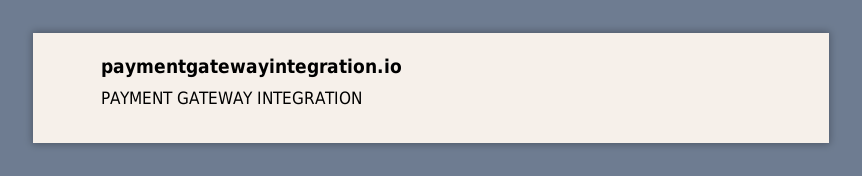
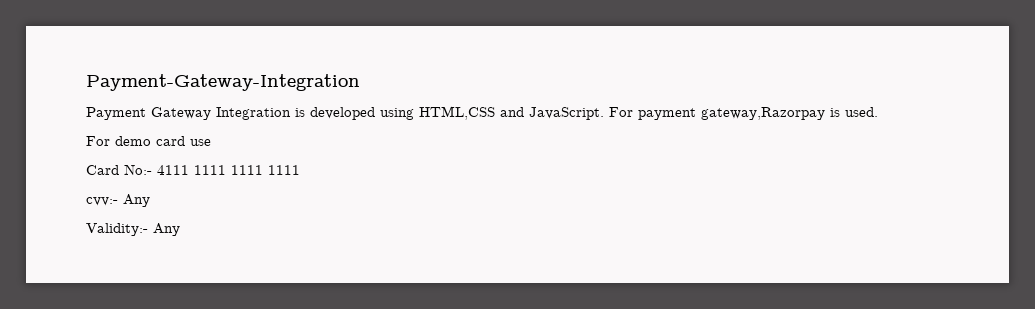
- paymentgatewayintegration.io
- PAYMENT GATEWAY INTEGRATION
+ Payment-Gateway-Integration
+ Payment Gateway Integration is developed using HTML,CSS and JavaScript. For payment gateway,Razorpay is used.
+ For demo card use
+ Card No:- 4111 1111 1111 1111
+ cvv:- Any
+ Validity:- Any

